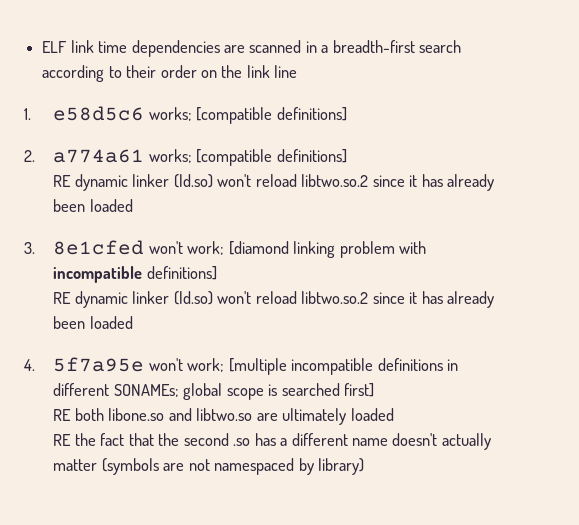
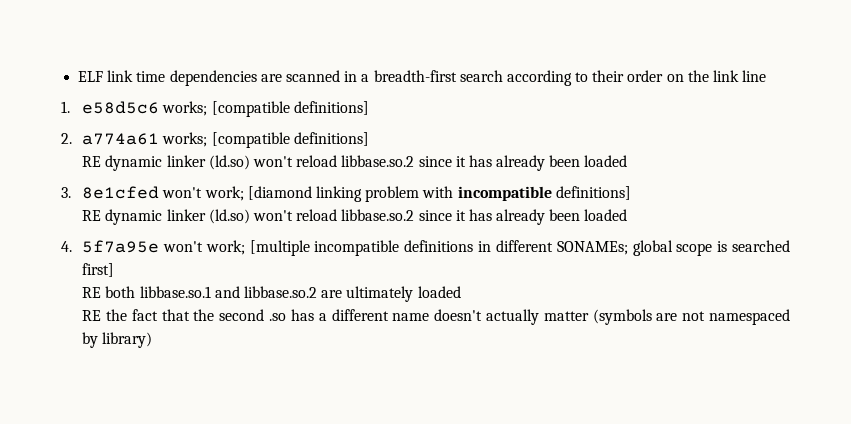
  2. a774a61 works; [compatible definitions]
- RE dynamic linker (ld.so) won't reload libtwo.so.2 since it has already been loaded
+ RE dynamic linker (ld.so) won't reload libbase.so.2 since it has already been loaded
  3. 8e1cfed won't work; [diamond linking problem with incompatible definitions]
- RE dynamic linker (ld.so) won't reload libtwo.so.2 since it has already been loaded
+ RE dynamic linker (ld.so) won't reload libbase.so.2 since it has already been loaded
- RE both libone.so and libtwo.so are ultimately loaded
+ RE both libbase.so.1 and libbase.so.2 are ultimately loaded

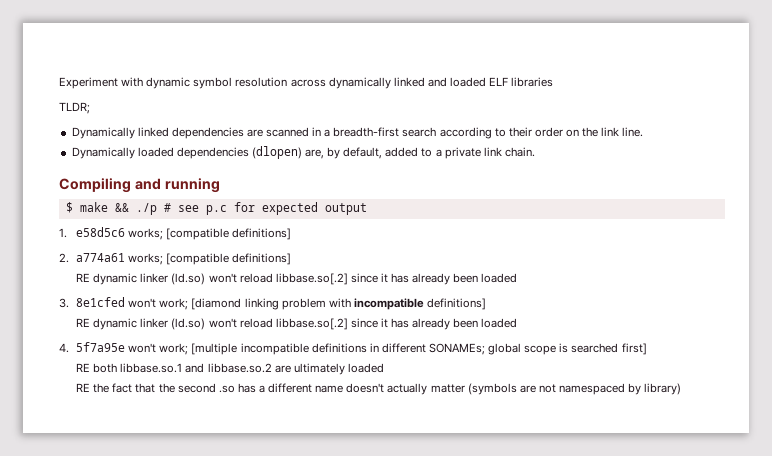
- ELF link time dependencies are scanned in a breadth-first search according to their order on the link line
+ Experiment with dynamic symbol resolution across dynamically linked and loaded ELF libraries
+ TLDR;
+ Dynamically linked dependencies are scanned in a breadth-first search according to their order on the link line.
+ Dynamically loaded dependencies (dlopen) are, by default, added to a private link chain.
+ Compiling and running
+ $ make && ./p # see p.c for expected output
  2. a774a61 works; [compatible definitions]
- RE dynamic linker (ld.so) won't reload libbase.so.2 since it has already been loaded
+ RE dynamic linker (ld.so) won't reload libbase.so[.2] since it has already been loaded
  3. 8e1cfed won't work; [diamond linking problem with incompatible definitions]
- RE dynamic linker (ld.so) won't reload libbase.so.2 since it has already been loaded
+ RE dynamic linker (ld.so) won't reload libbase.so[.2] since it has already been loaded

